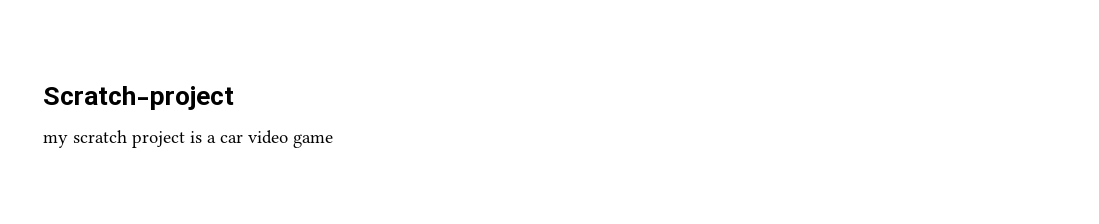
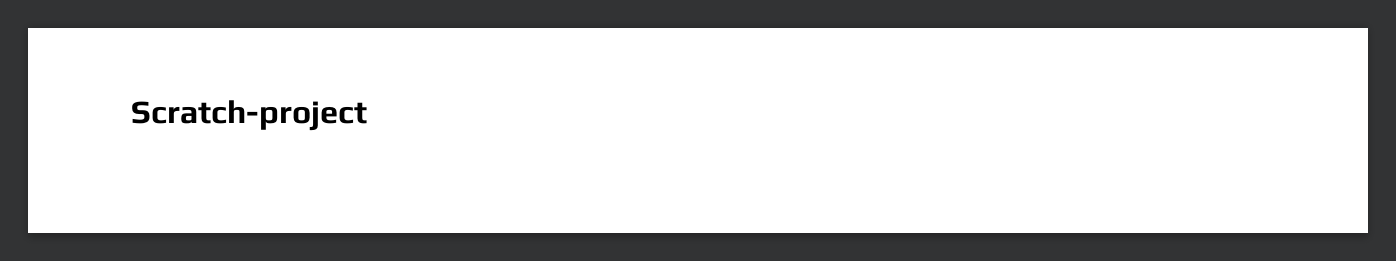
- my scratch project is a car video game

